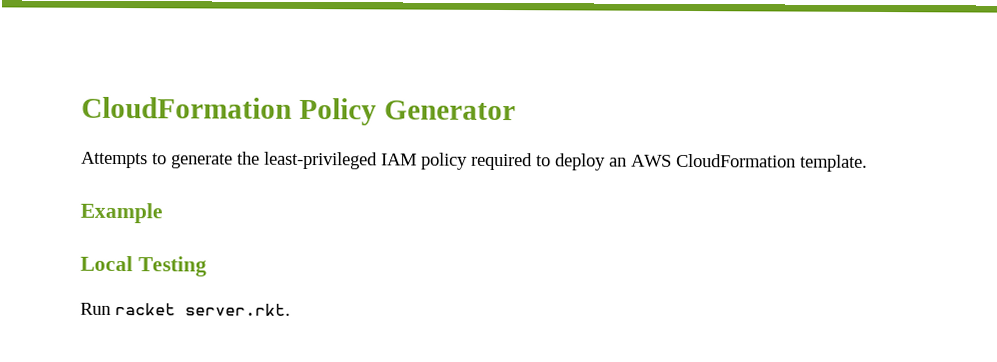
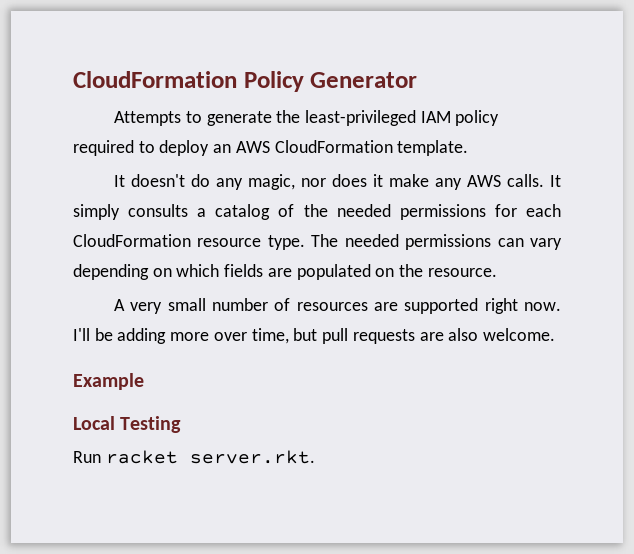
+ It doesn't do any magic, nor does it make any AWS calls. It simply consults a catalog of the needed permissions for each CloudFormation resource type. The needed permissions can vary depending on which fields are populated on the resource.
+ A very small number of resources are supported right now. I'll be adding more over time, but pull requests are also welcome.

